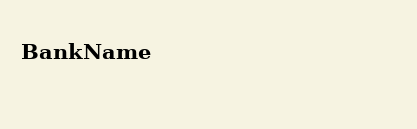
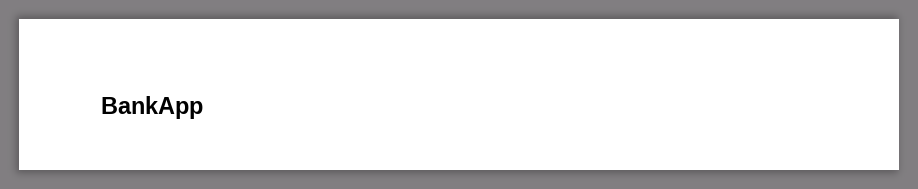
- BankName
+ BankApp

